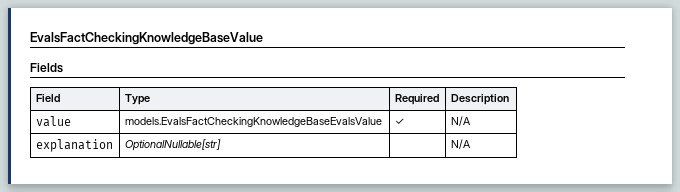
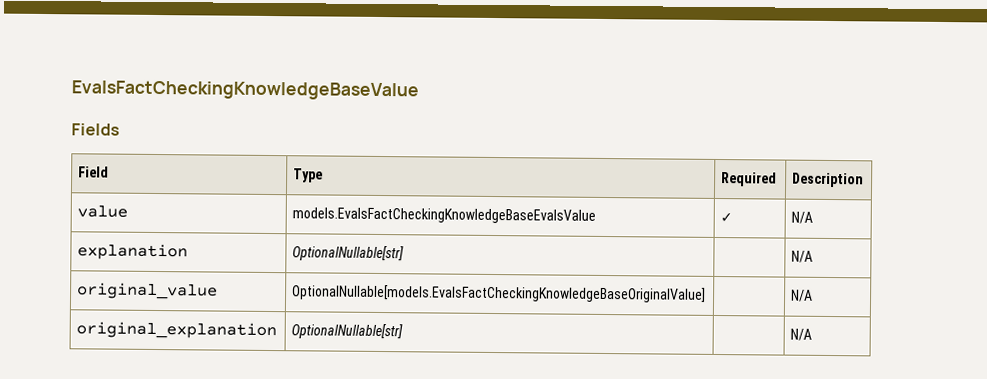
+ original_value | OptionalNullable[models.EvalsFactCheckingKnowledgeBaseOriginalValue] | | N/A
+ original_explanation | OptionalNullable[str] | | N/A

